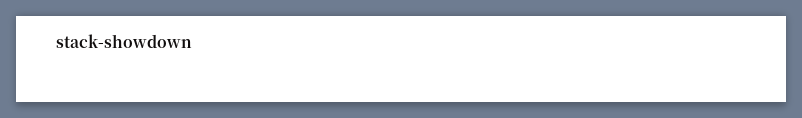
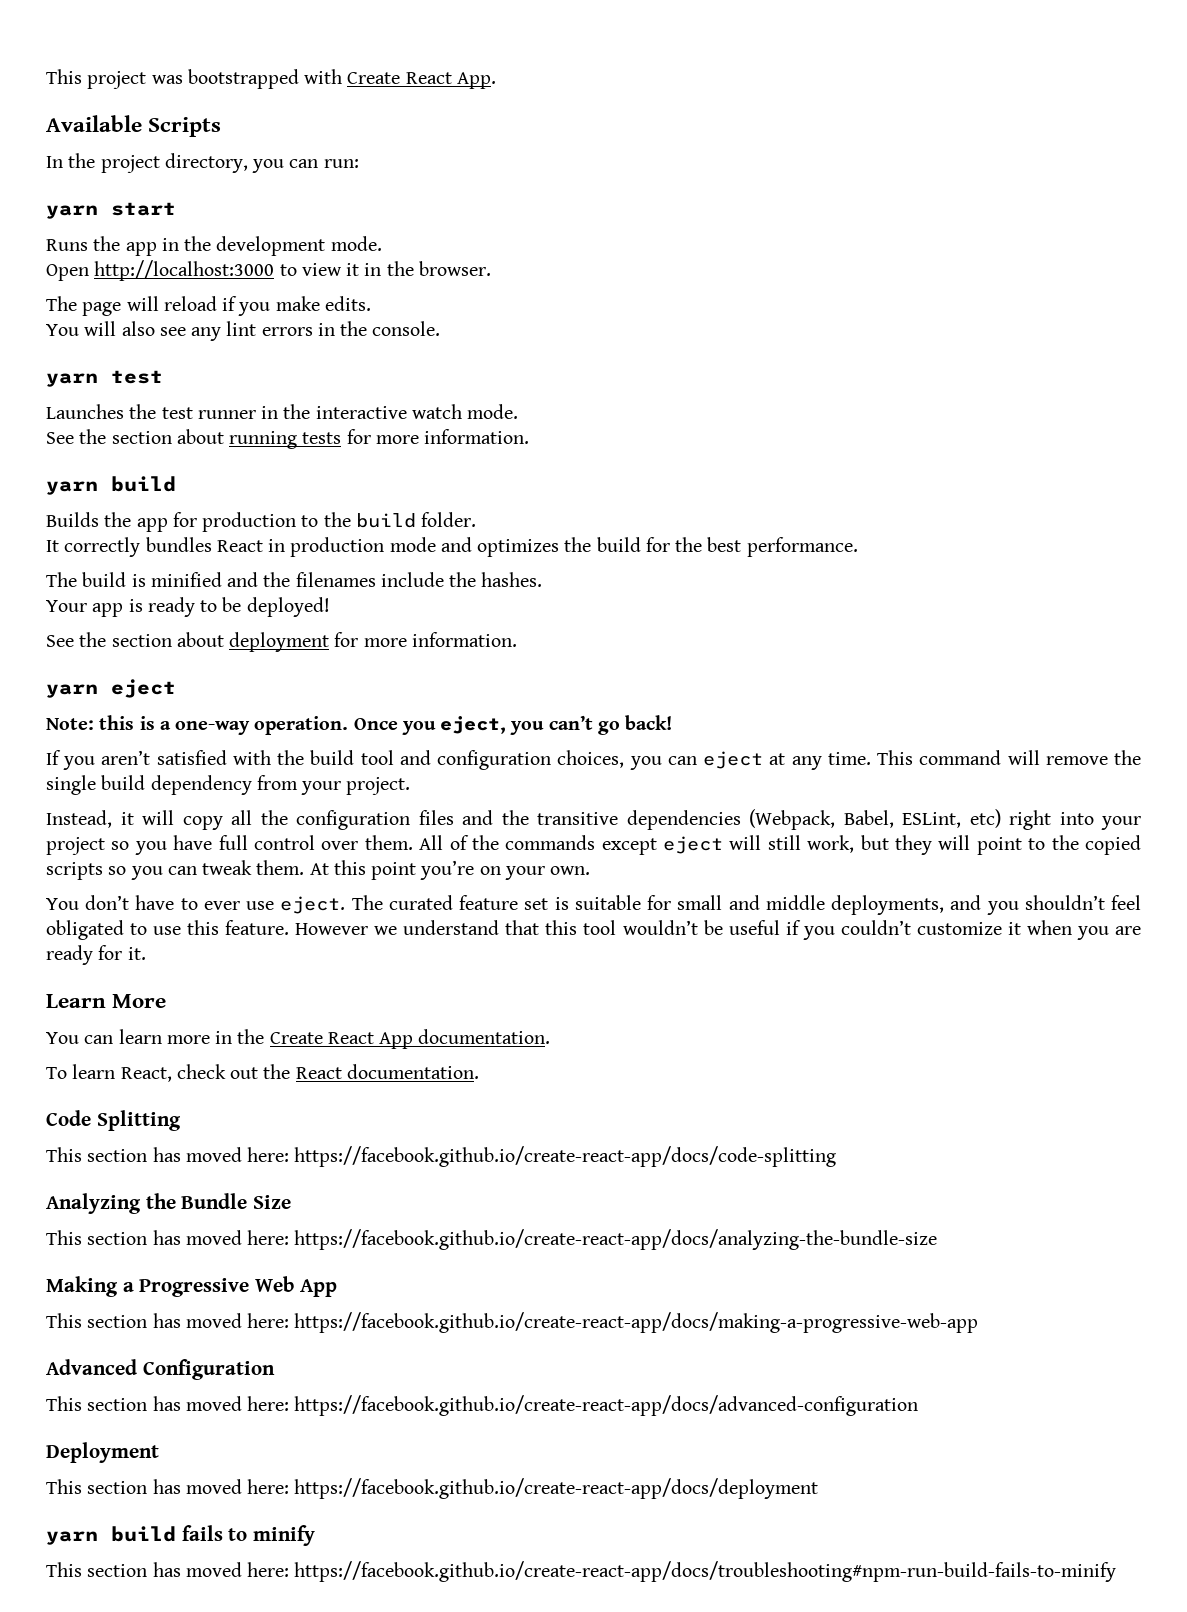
- stack-showdown
+ This project was bootstrapped with Create React App.
+ Available Scripts
+ In the project directory, you can run:
+ yarn start
+ Runs the app in the development mode.
+ Open http://localhost:3000 to view it in the browser.
+ The page will reload if you make edits.
+ You will also see any lint errors in the console.
+ yarn test
+ Launches the test runner in the interactive watch mode.
+ See the section about running tests for more information.
+ yarn build
+ Builds the app for production to the build folder.
+ It correctly bundles React in production mode and optimizes the build for the best performance.
+ The build is minified and the filenames include the hashes.
+ Your app is ready to be deployed!
+ See the section about deployment for more information.
+ yarn eject
+ Note: this is a one-way operation. Once you eject, you can’t go back!
+ If you aren’t satisfied with the build tool and configuration choices, you can eject at any time. This command will remove the single build dependency from your project.
+ Instead, it will copy all the configuration files and the transitive dependencies (Webpack, Babel, ESLint, etc) right into your project so you have full control over them. All of the commands except eject will still work, but they will point to the copied scripts so you can tweak them. At this point you’re on your own.
+ You don’t have to ever use eject. The curated feature set is suitable for small and middle deployments, and you shouldn’t feel obligated to use this feature. However we understand that this tool wouldn’t be useful if you couldn’t customize it when you are ready for it.
+ Learn More
+ You can learn more in the Create React App documentation.
+ To learn React, check out the React documentation.
+ Code Splitting
+ This section has moved here: https://facebook.github.io/create-react-app/docs/code-splitting
+ Analyzing the Bundle Size
+ This section has moved here: https://facebook.github.io/create-react-app/docs/analyzing-the-bundle-size
+ Making a Progressive Web App
+ This section has moved here: https://facebook.github.io/create-react-app/docs/making-a-progressive-web-app
+ Advanced Configuration
+ This section has moved here: https://facebook.github.io/create-react-app/docs/advanced-configuration
+ Deployment
+ This section has moved here: https://facebook.github.io/create-react-app/docs/deployment
+ yarn build fails to minify
+ This section has moved here: https://facebook.github.io/create-react-app/docs/troubleshooting#npm-run-build-fails-to-minify

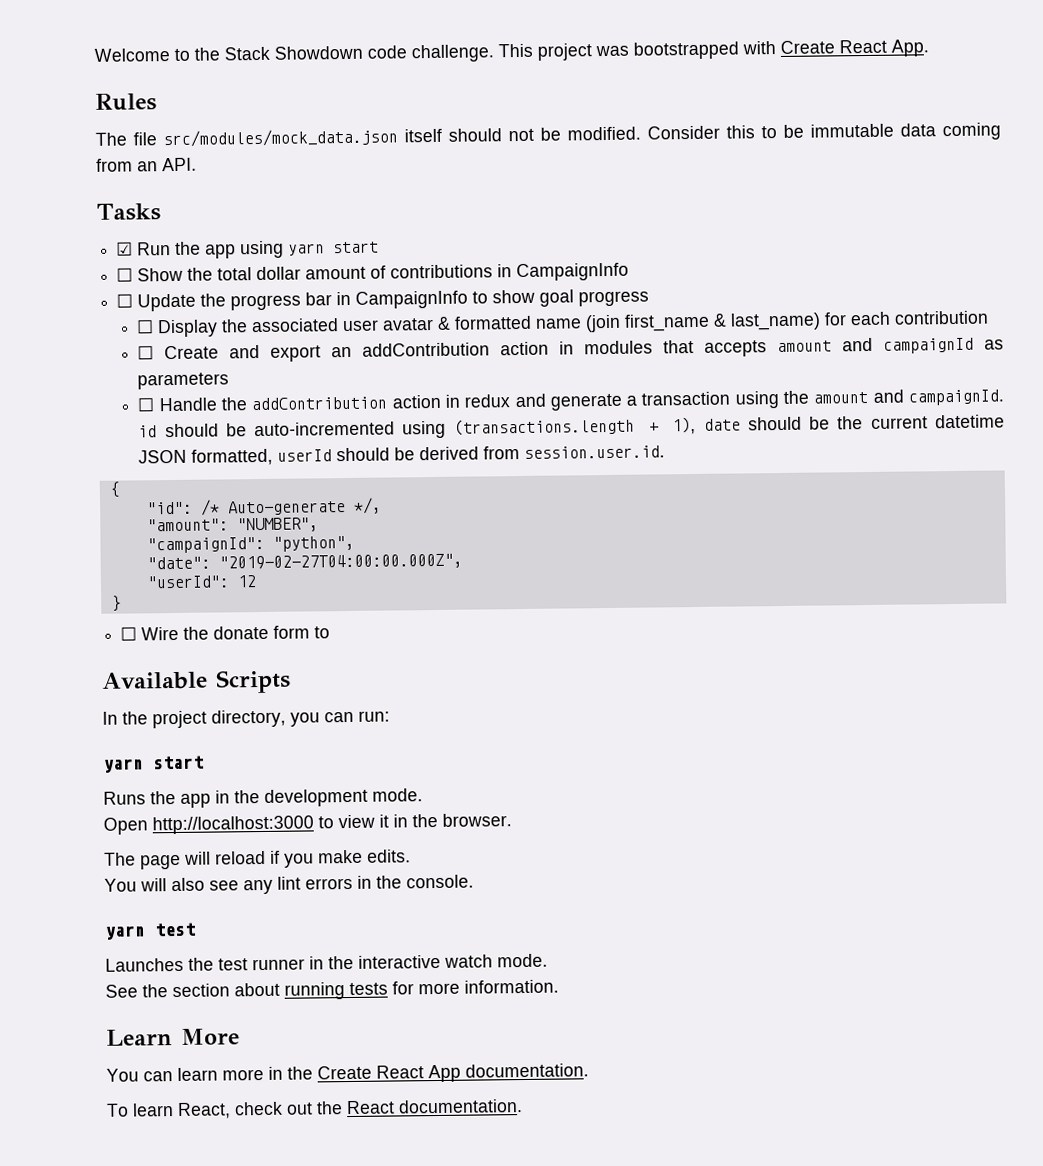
+ Welcome to the Stack Showdown code challenge.
+ Rules
+ The file src/modules/mock_data.json itself should not be modified. Consider this to be immutable data coming from an API.
+ Tasks
+ ☑ Run the app using yarn start
+ ☐ Show the total dollar amount of contributions in CampaignInfo
+ ☐ Update the progress bar in CampaignInfo to show goal progress
+ ☐ Display the associated user avatar & formatted name (join first_name & last_name) for each contribution
+ ☐ Create and export an addContribution action in modules that accepts amount and campaignId as parameters
+ ☐ Handle the addContribution action in redux and generate a transaction using the amount and campaignId. id should be auto-incremented using (transactions.length + 1), date should be the current datetime JSON formatted, userId should be derived from session.user.id.
+ {
+ "id": /* Auto-generate */,
+ "amount": "NUMBER",
+ "campaignId": "python",
+ "date": "2019-02-27T04:00:00.000Z",
+ "userId": 12
+ }
+ ☐ Wire the donate form to
  See the section about running tests for more information.
- yarn build
- Builds the app for production to the build folder.
- It correctly bundles React in production mode and optimizes the build for the best performance.
- The build is minified and the filenames include the hashes.
- Your app is ready to be deployed!
- See the section about deployment for more information.
- yarn eject
- Note: this is a one-way operation. Once you eject, you can’t go back!
- If you aren’t satisfied with the build tool and configuration choices, you can eject at any time. This command will remove the single build dependency from your project.
- Instead, it will copy all the configuration files and the transitive dependencies (Webpack, Babel, ESLint, etc) right into your project so you have full control over them. All of the commands except eject will still work, but they will point to the copied scripts so you can tweak them. At this point you’re on your own.
- You don’t have to ever use eject. The curated feature set is suitable for small and middle deployments, and you shouldn’t feel obligated to use this feature. However we understand that this tool wouldn’t be useful if you couldn’t customize it when you are ready for it.
- Code Splitting
- This section has moved here: https://facebook.github.io/create-react-app/docs/code-splitting
- Analyzing the Bundle Size
- This section has moved here: https://facebook.github.io/create-react-app/docs/analyzing-the-bundle-size
- Making a Progressive Web App
- This section has moved here: https://facebook.github.io/create-react-app/docs/making-a-progressive-web-app
- Advanced Configuration
- This section has moved here: https://facebook.github.io/create-react-app/docs/advanced-configuration
- Deployment
- This section has moved here: https://facebook.github.io/create-react-app/docs/deployment
- yarn build fails to minify
- This section has moved here: https://facebook.github.io/create-react-app/docs/troubleshooting#npm-run-build-fails-to-minify

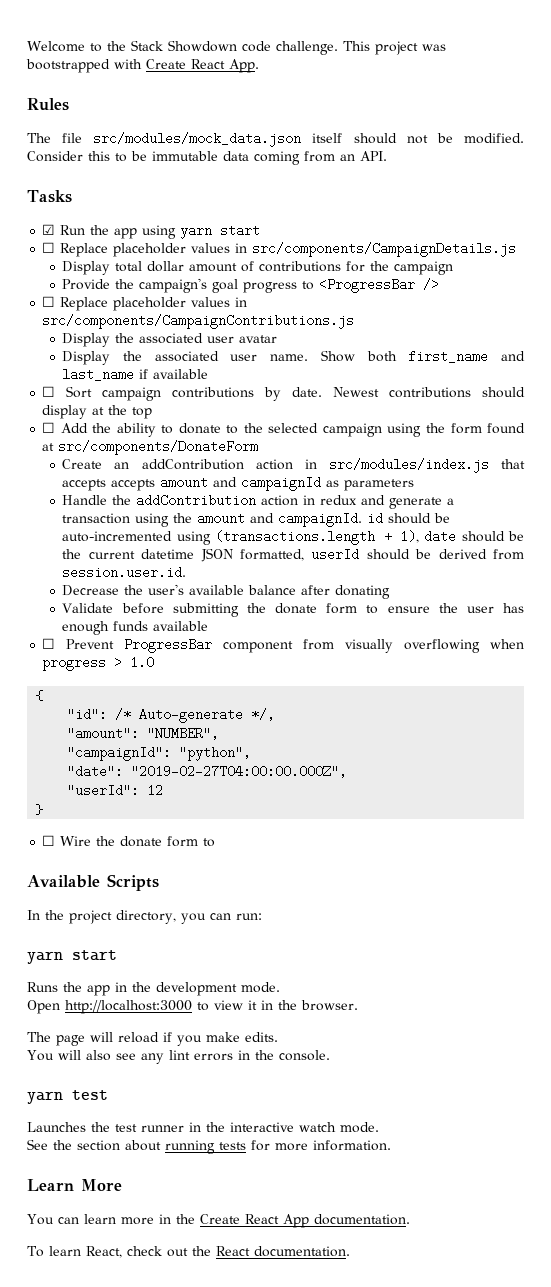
- ☐ Show the total dollar amount of contributions in CampaignInfo
- ☐ Update the progress bar in CampaignInfo to show goal progress
- ☐ Display the associated user avatar & formatted name (join first_name & last_name) for each contribution
- ☐ Create and export an addContribution action in modules that accepts amount and campaignId as parameters
+ ☐ Replace placeholder values in src/components/CampaignDetails.js
+ Display total dollar amount of contributions for the campaign
+ Provide the campaign's goal progress to <ProgressBar />
+ ☐ Replace placeholder values in src/components/CampaignContributions.js
+ Display the associated user avatar
+ Display the associated user name. Show both first_name and last_name if available
+ ☐ Sort campaign contributions by date. Newest contributions should display at the top
+ ☐ Add the ability to donate to the selected campaign using the form found at src/components/DonateForm
+ Create an addContribution action in src/modules/index.js that accepts accepts amount and campaignId as parameters
- ☐ Handle the addContribution action in redux and generate a transaction using the amount and campaignId. id should be auto-incremented using (transactions.length + 1), date should be the current datetime JSON formatted, userId should be derived from session.user.id.
+ Handle the addContribution action in redux and generate a transaction using the amount and campaignId. id should be auto-incremented using (transactions.length + 1), date should be the current datetime JSON formatted, userId should be derived from session.user.id.
+ Decrease the user's available balance after donating
+ Validate before submitting the donate form to ensure the user has enough funds available
+ ☐ Prevent ProgressBar component from visually overflowing when progress > 1.0

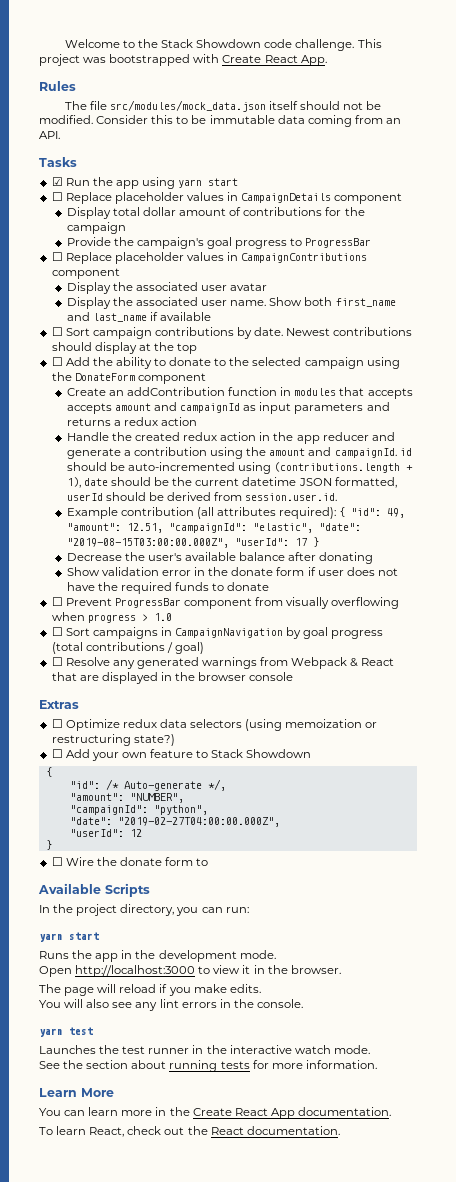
- ☐ Replace placeholder values in src/components/CampaignDetails.js
+ ☐ Replace placeholder values in CampaignDetails component
- Provide the campaign's goal progress to <ProgressBar />
- ☐ Replace placeholder values in src/components/CampaignContributions.js
+ Provide the campaign's goal progress to ProgressBar
+ ☐ Replace placeholder values in CampaignContributions component
- ☐ Add the ability to donate to the selected campaign using the form found at src/components/DonateForm
+ ☐ Add the ability to donate to the selected campaign using the DonateForm component
- Create an addContribution action in src/modules/index.js that accepts accepts amount and campaignId as parameters
- Handle the addContribution action in redux and generate a transaction using the amount and campaignId. id should be auto-incremented using (transactions.length + 1), date should be the current datetime JSON formatted, userId should be derived from session.user.id.
+ Create an addContribution function in modules that accepts accepts amount and campaignId as input parameters and returns a redux action
+ Handle the created redux action in the app reducer and generate a contribution using the amount and campaignId. id should be auto-incremented using (contributions.length + 1), date should be the current datetime JSON formatted, userId should be derived from session.user.id.
+ Example contribution (all attributes required): { "id": 49, "amount": 12.51, "campaignId": "elastic", "date": "2019-08-15T03:00:00.000Z", "userId": 17 }
- Validate before submitting the donate form to ensure the user has enough funds available
+ Show validation error in the donate form if user does not have the required funds to donate
+ ☐ Sort campaigns in CampaignNavigation by goal progress (total contributions / goal)
+ ☐ Resolve any generated warnings from Webpack & React that are displayed in the browser console
+ Extras
+ ☐ Optimize redux data selectors (using memoization or restructuring state?)
+ ☐ Add your own feature to Stack Showdown

